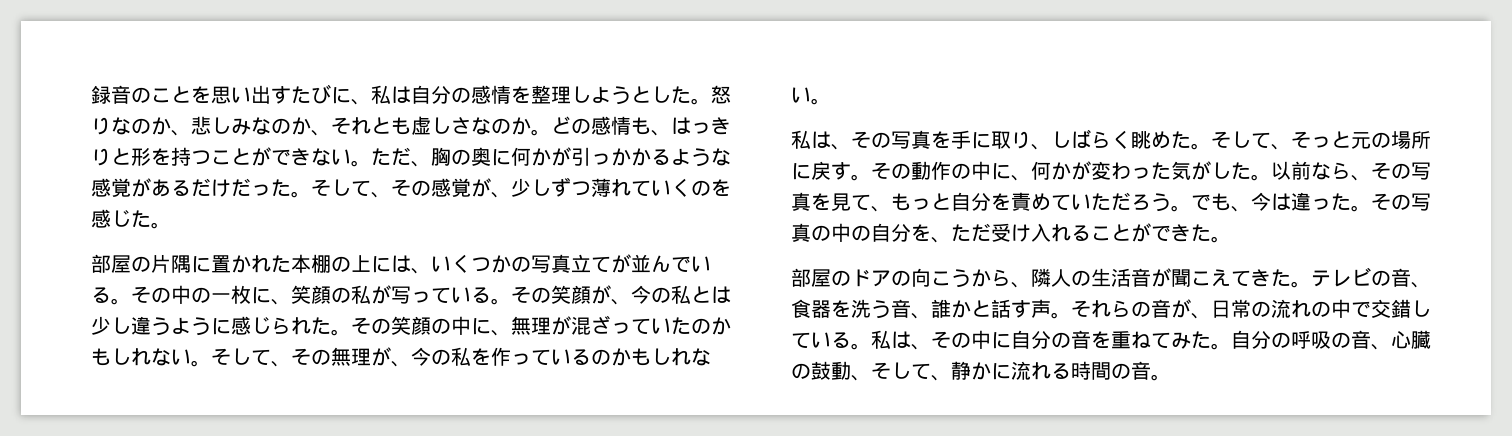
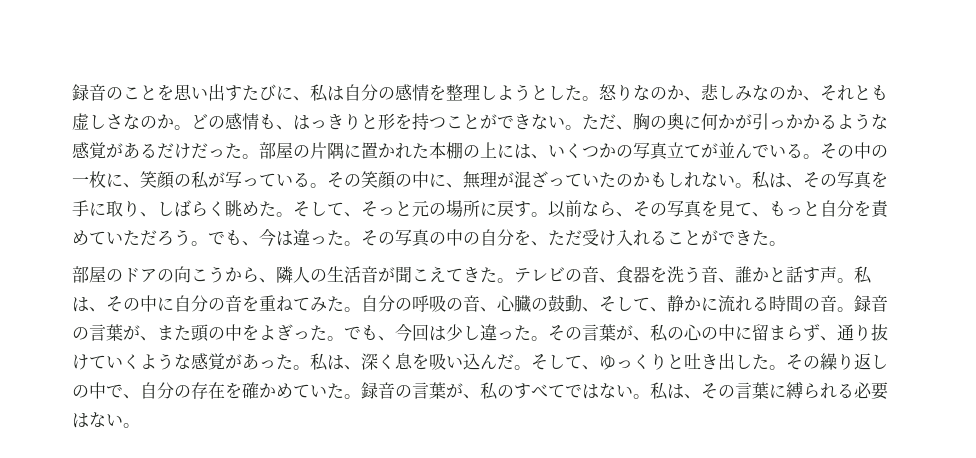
- ただ、胸の奥に何かが引っかかるような感覚があるだけだった。そして、その感覚が、少しずつ薄れていくのを感じた。
- 部屋の片隅に置かれた本棚の上には、いくつかの写真立てが並んでいる。
+ ただ、胸の奥に何かが引っかかるような感覚があるだけだった。部屋の片隅に置かれた本棚の上には、いくつかの写真立てが並んでいる。
- その笑顔が、今の私とは少し違うように感じられた。その笑顔の中に、無理が混ざっていたのかもしれない。そして、その無理が、今の私を作っているのかもしれない。
- 私は、その写真を手に取り、しばらく眺めた。
+ その笑顔の中に、無理が混ざっていたのかもしれない。私は、その写真を手に取り、しばらく眺めた。
- その動作の中に、何かが変わった気がした。
- それらの音が、日常の流れの中で交錯している。
+ 録音の言葉が、また頭の中をよぎった。でも、今回は少し違った。その言葉が、私の心の中に留まらず、通り抜けていくような感覚があった。私は、深く息を吸い込んだ。そして、ゆっくりと吐き出した。その繰り返しの中で、自分の存在を確かめていた。録音の言葉が、私のすべてではない。私は、その言葉に縛られる必要はない。

